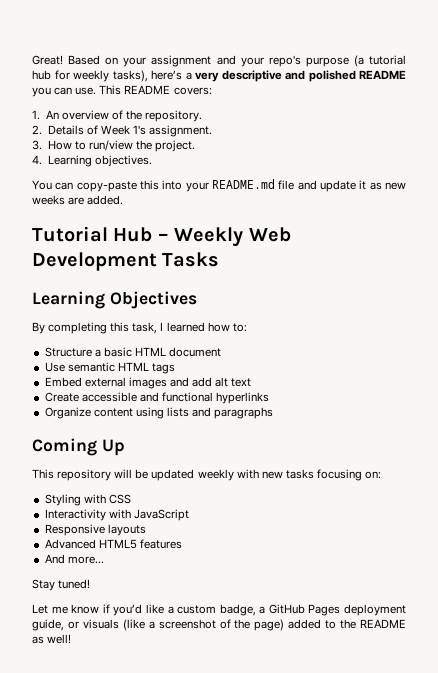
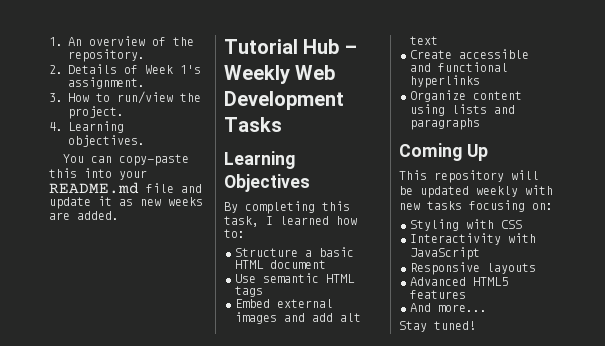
- Great! Based on your assignment and your repo's purpose (a tutorial hub for weekly tasks), here’s a very descriptive and polished README you can use. This README covers:
- Let me know if you’d like a custom badge, a GitHub Pages deployment guide, or visuals (like a screenshot of the page) added to the README as well!

